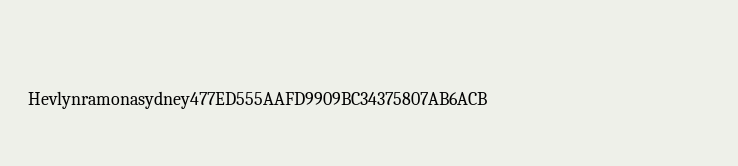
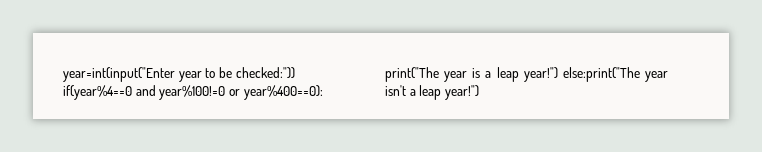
- Hevlynramonasydney477ED555AAFD9909BC34375807AB6ACB
+ year=int(input("Enter year to be checked:")) if(year%4==0 and year%100!=0 or year%400==0): print("The year is a leap year!") else:print("The year isn't a leap year!")

